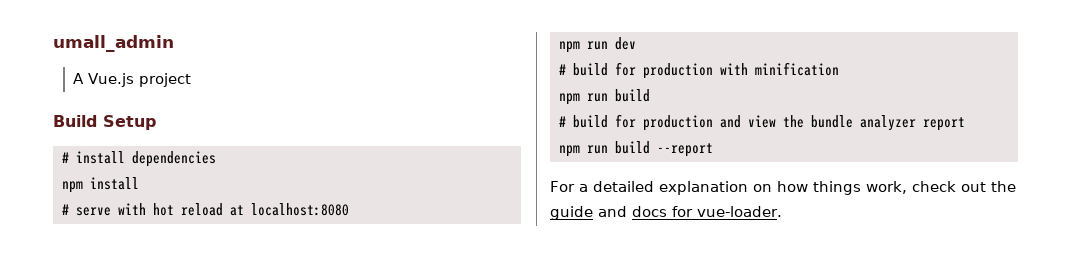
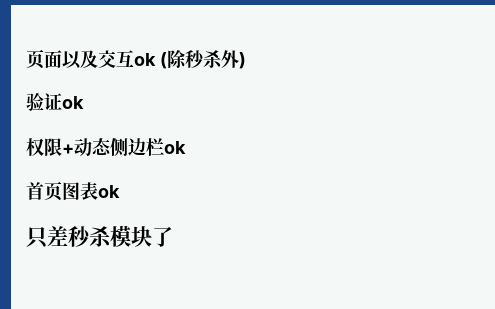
- umall_admin
- A Vue.js project
- Build Setup
- # install dependencies
- npm install
- # serve with hot reload at localhost:8080
- npm run dev
- # build for production with minification
- npm run build
- # build for production and view the bundle analyzer report
- npm run build --report
- For a detailed explanation on how things work, check out the guide and docs for vue-loader.
+ 页面以及交互ok (除秒杀外)
+ 验证ok
+ 权限+动态侧边栏ok
+ 首页图表ok
+ 只差秒杀模块了

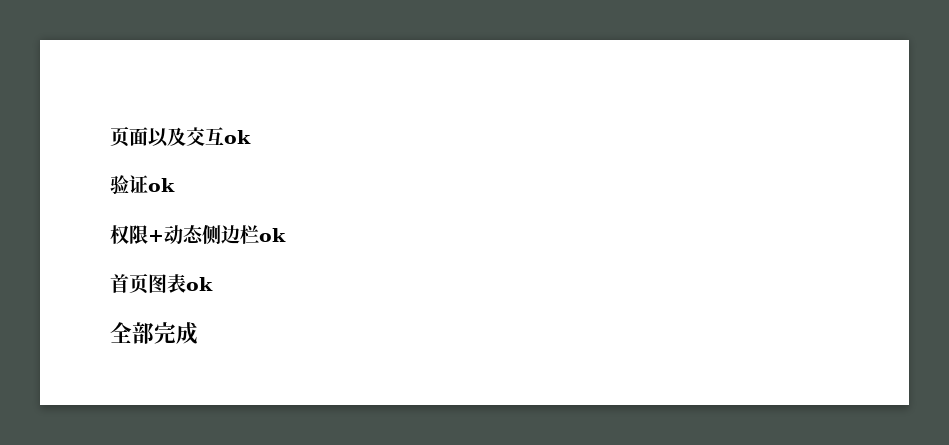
- 页面以及交互ok (除秒杀外)
+ 页面以及交互ok
- 只差秒杀模块了
+ 全部完成

